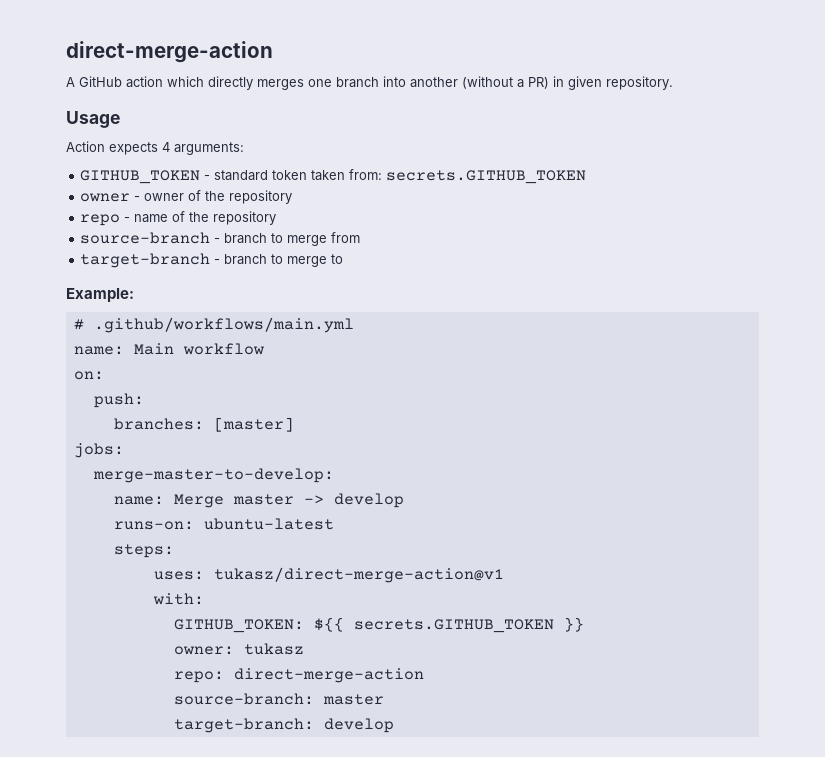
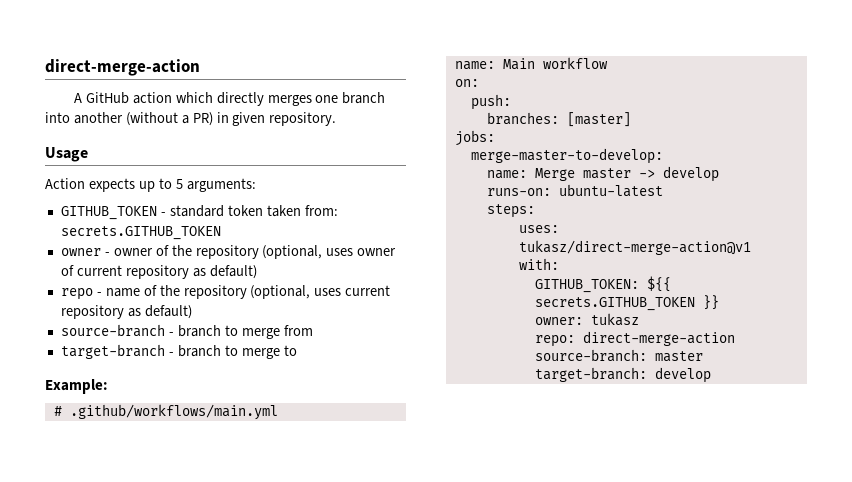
- Action expects 4 arguments:
+ Action expects up to 5 arguments:
- owner - owner of the repository
+ owner - owner of the repository (optional, uses owner of current repository as default)
- repo - name of the repository
+ repo - name of the repository (optional, uses current repository as default)

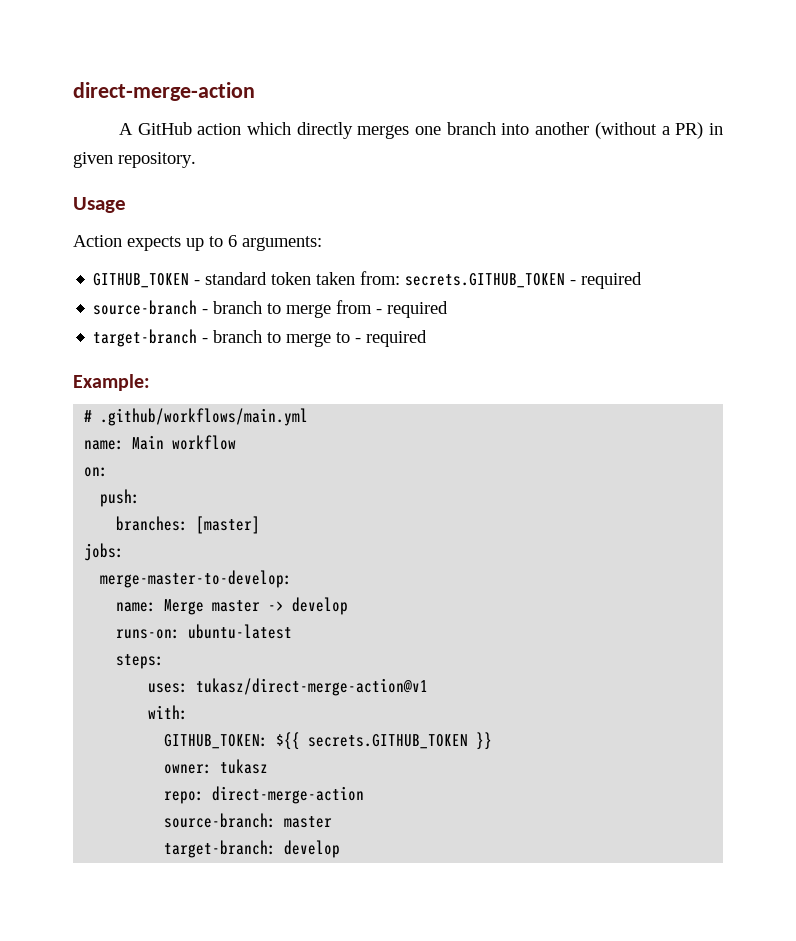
- Action expects up to 5 arguments:
+ Action expects up to 6 arguments:
- GITHUB_TOKEN - standard token taken from: secrets.GITHUB_TOKEN
- owner - owner of the repository (optional, uses owner of current repository as default)
- repo - name of the repository (optional, uses current repository as default)
+ GITHUB_TOKEN - standard token taken from: secrets.GITHUB_TOKEN - required
- source-branch - branch to merge from
+ source-branch - branch to merge from - required
- target-branch - branch to merge to
+ target-branch - branch to merge to - required

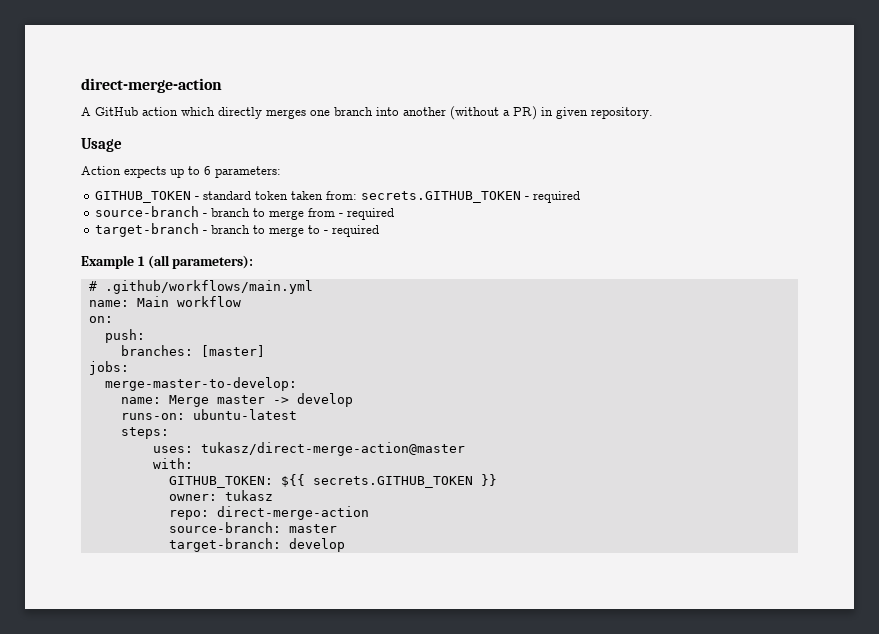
- Action expects up to 6 arguments:
+ Action expects up to 6 parameters:
- Example:
+ Example 1 (all parameters):
- uses: tukasz/direct-merge-action@v1
+ uses: tukasz/direct-merge-action@master

